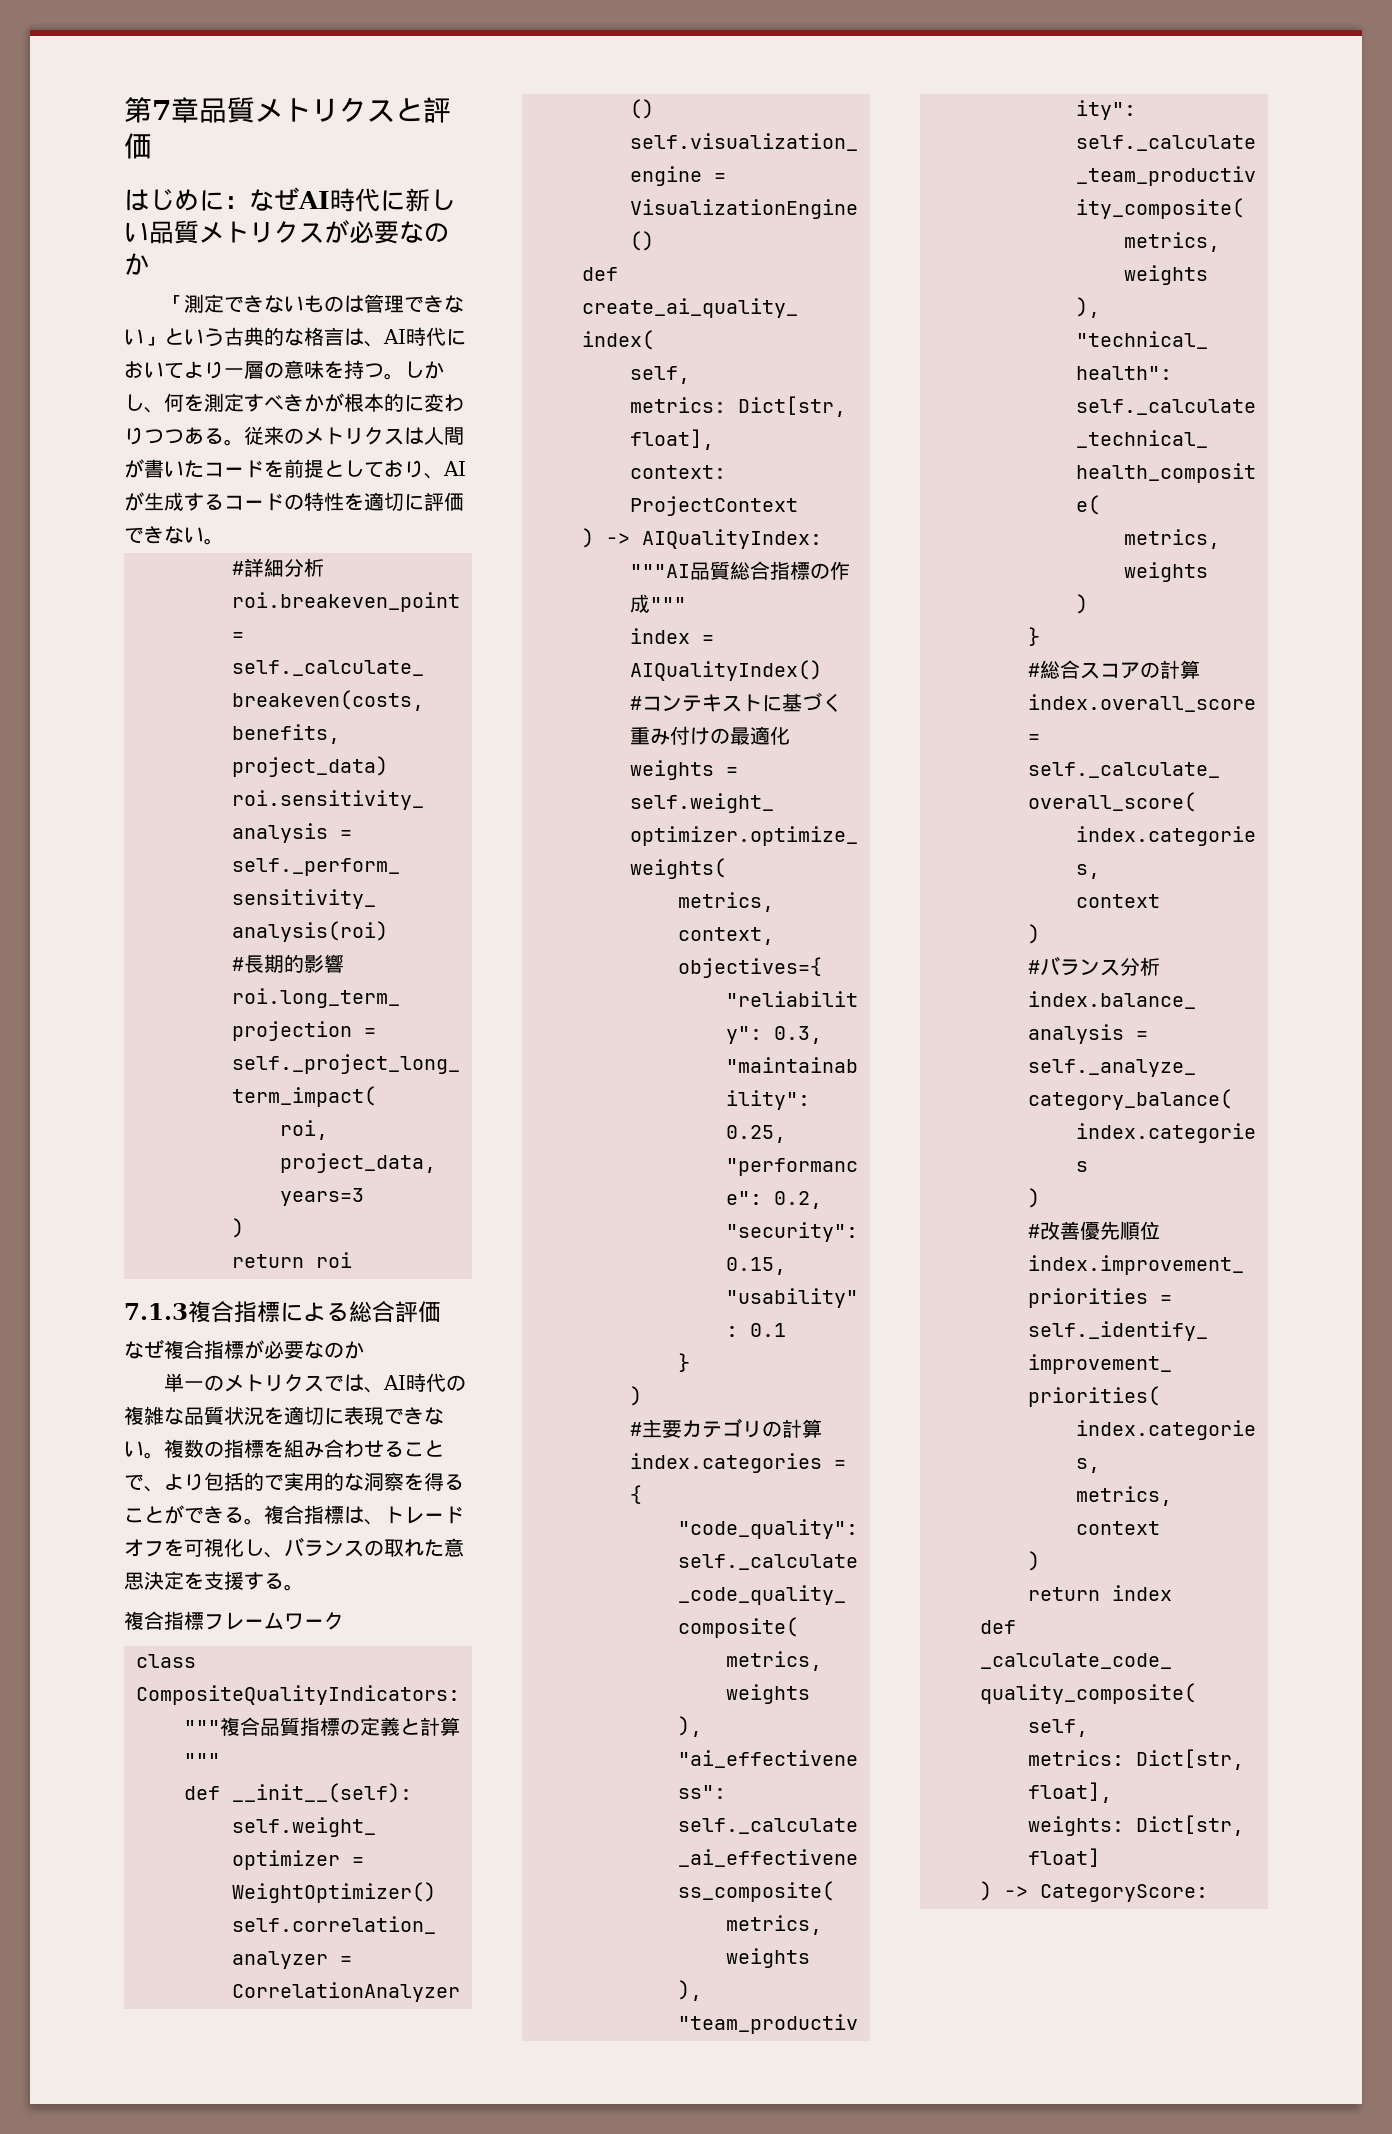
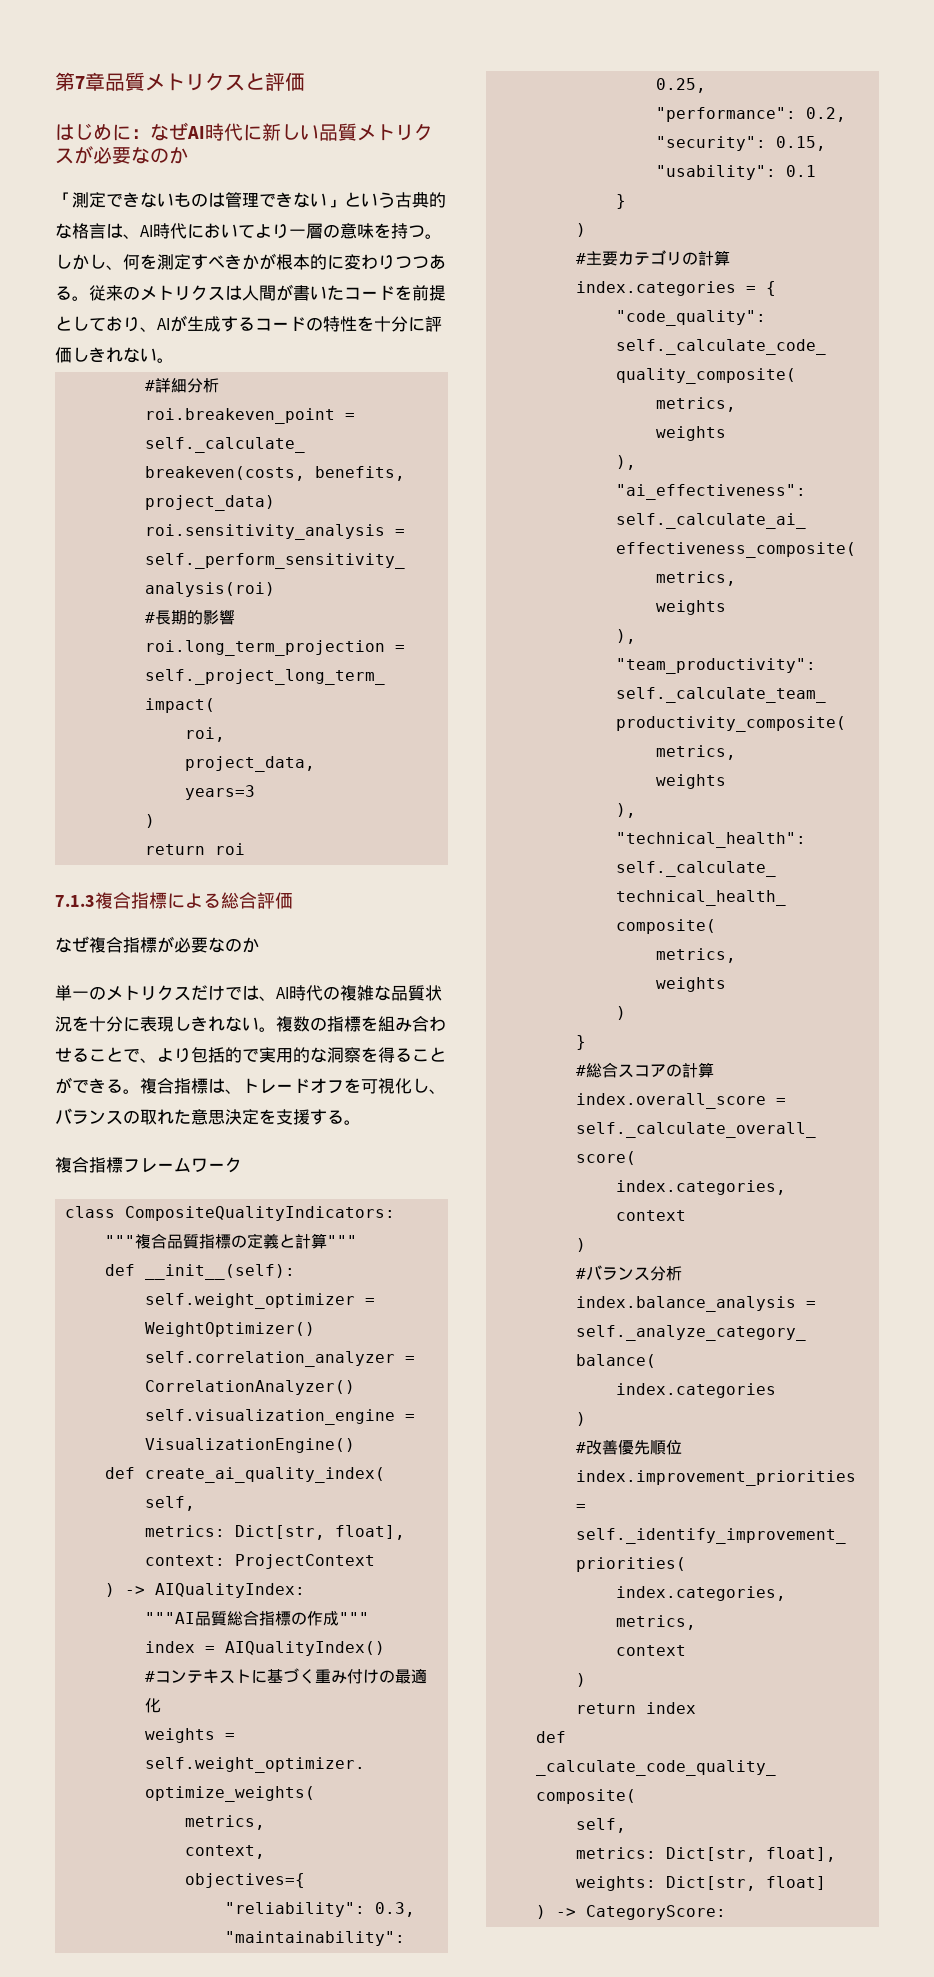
- 従来のメトリクスは人間が書いたコードを前提としており、AIが生成するコードの特性を適切に評価できない。
+ 従来のメトリクスは人間が書いたコードを前提としており、AIが生成するコードの特性を十分に評価しきれない。
- 単一のメトリクスでは、AI時代の複雑な品質状況を適切に表現できない。
+ 単一のメトリクスだけでは、AI時代の複雑な品質状況を十分に表現しきれない。

